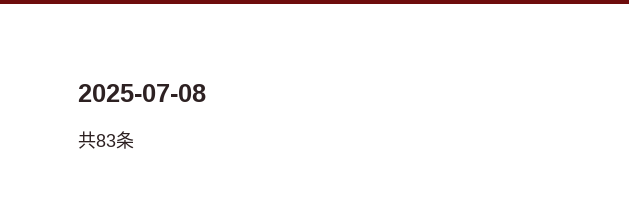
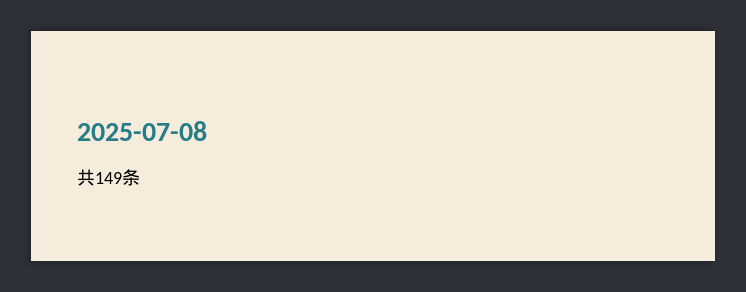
- 共83条
+ 共149条

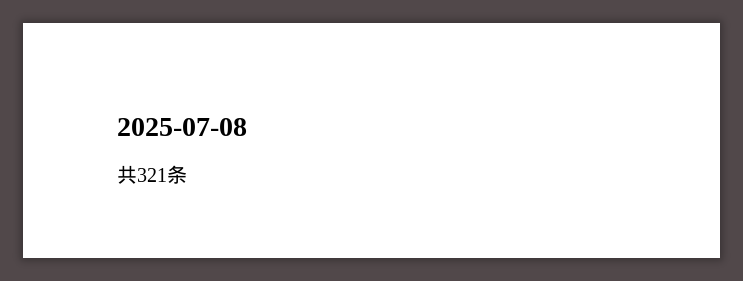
- 共149条
+ 共321条

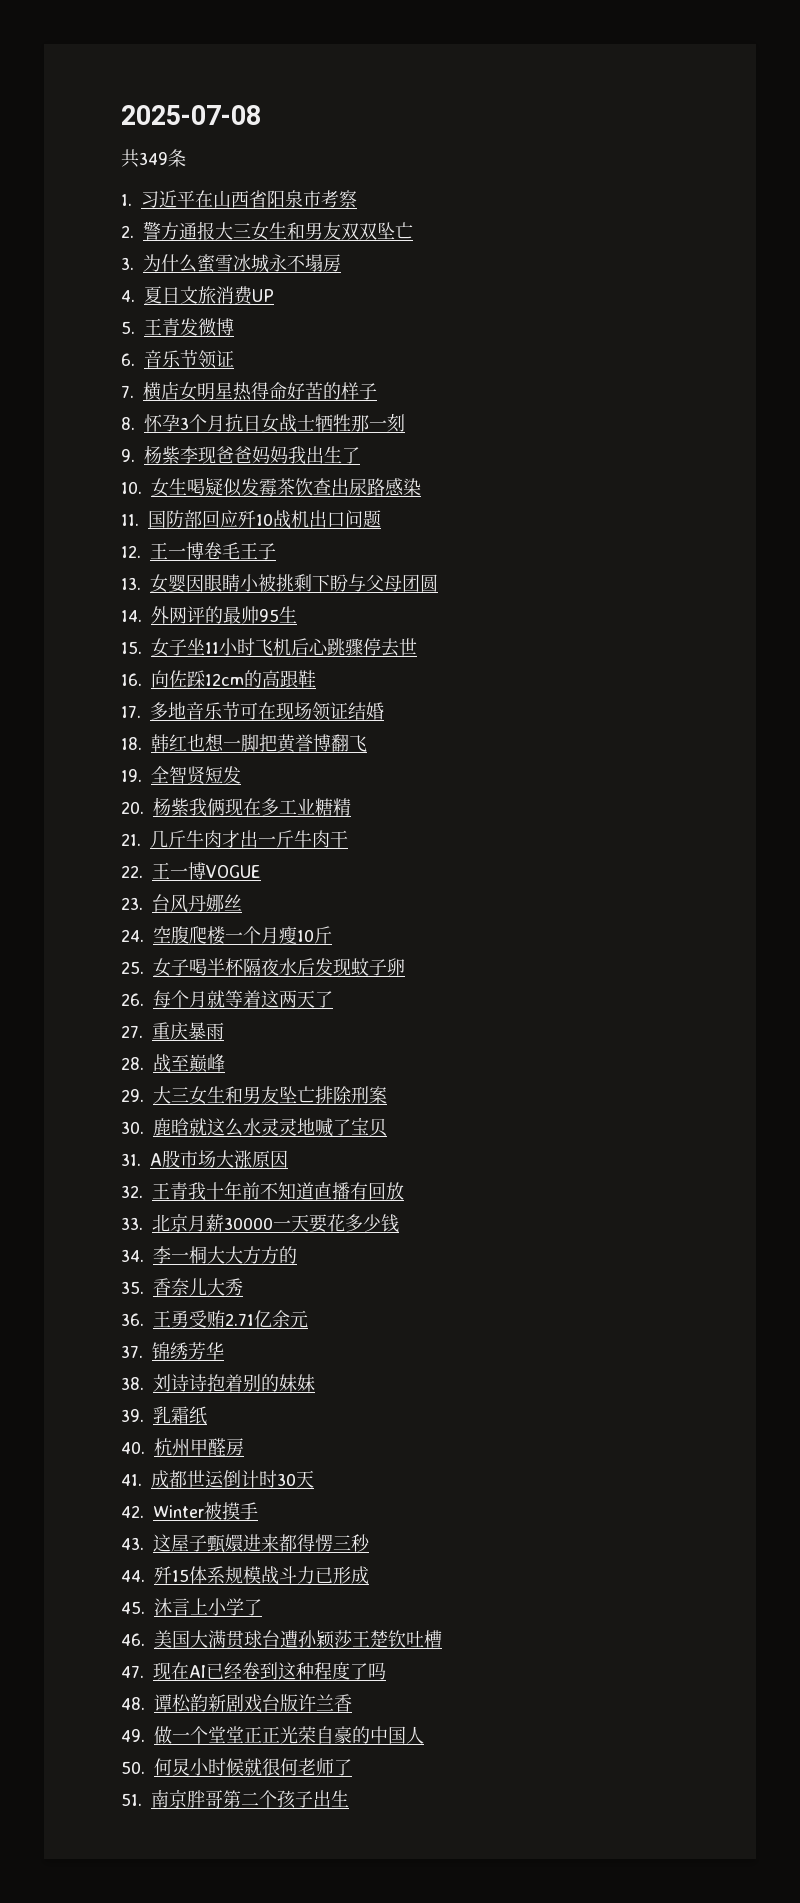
- 共321条
+ 共349条
+ 1.习近平在山西省阳泉市考察
+ 2.警方通报大三女生和男友双双坠亡
+ 3.为什么蜜雪冰城永不塌房
+ 4.夏日文旅消费UP
+ 5.王青发微博
+ 6.音乐节领证
+ 7.横店女明星热得命好苦的样子
+ 8.怀孕3个月抗日女战士牺牲那一刻
+ 9.杨紫李现爸爸妈妈我出生了
+ 10.女生喝疑似发霉茶饮查出尿路感染
+ 11.国防部回应歼10战机出口问题
+ 12.王一博卷毛王子
+ 13.女婴因眼睛小被挑剩下盼与父母团圆
+ 14.外网评的最帅95生
+ 15.女子坐11小时飞机后心跳骤停去世
+ 16.向佐踩12cm的高跟鞋
+ 17.多地音乐节可在现场领证结婚
+ 18.韩红也想一脚把黄誉博翻飞
+ 19.全智贤短发
+ 20.杨紫我俩现在多工业糖精
+ 21.几斤牛肉才出一斤牛肉干
+ 22.王一博VOGUE
+ 23.台风丹娜丝
+ 24.空腹爬楼一个月瘦10斤
+ 25.女子喝半杯隔夜水后发现蚊子卵
+ 26.每个月就等着这两天了
+ 27.重庆暴雨
+ 28.战至巅峰
+ 29.大三女生和男友坠亡排除刑案
+ 30.鹿晗就这么水灵灵地喊了宝贝
+ 31. A股市场大涨原因
+ 32.王青我十年前不知道直播有回放
+ 33.北京月薪30000一天要花多少钱
+ 34.李一桐大大方方的
+ 35.香奈儿大秀
+ 36.王勇受贿2.71亿余元
+ 37.锦绣芳华
+ 38.刘诗诗抱着别的妹妹
+ 39.乳霜纸
+ 40.杭州甲醛房
+ 41.成都世运倒计时30天
+ 42. Winter被摸手
+ 43.这屋子甄嬛进来都得愣三秒
+ 44.歼15体系规模战斗力已形成
+ 45.沐言上小学了
+ 46.美国大满贯球台遭孙颖莎王楚钦吐槽
+ 47.现在AI已经卷到这种程度了吗
+ 48.谭松韵新剧戏台版许兰香
+ 49.做一个堂堂正正光荣自豪的中国人
+ 50.何炅小时候就很何老师了
+ 51.南京胖哥第二个孩子出生

